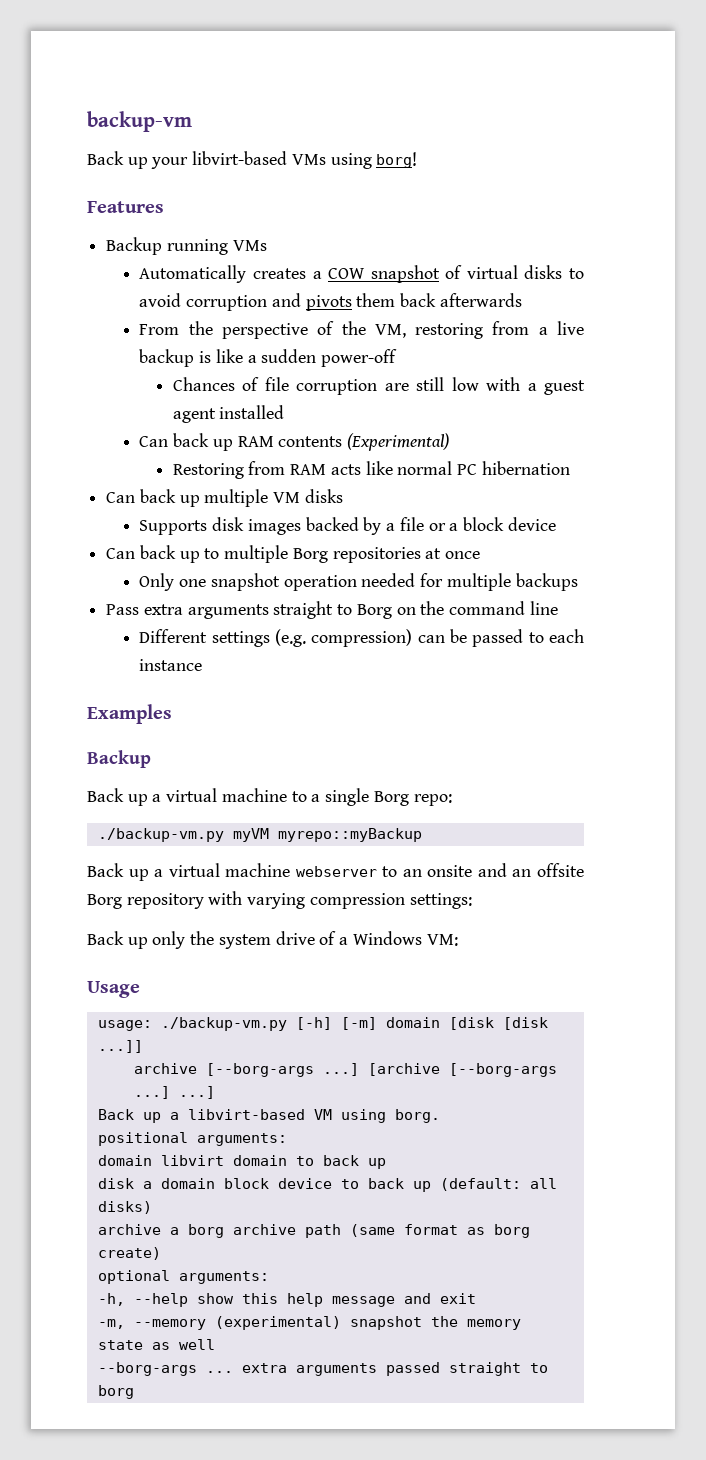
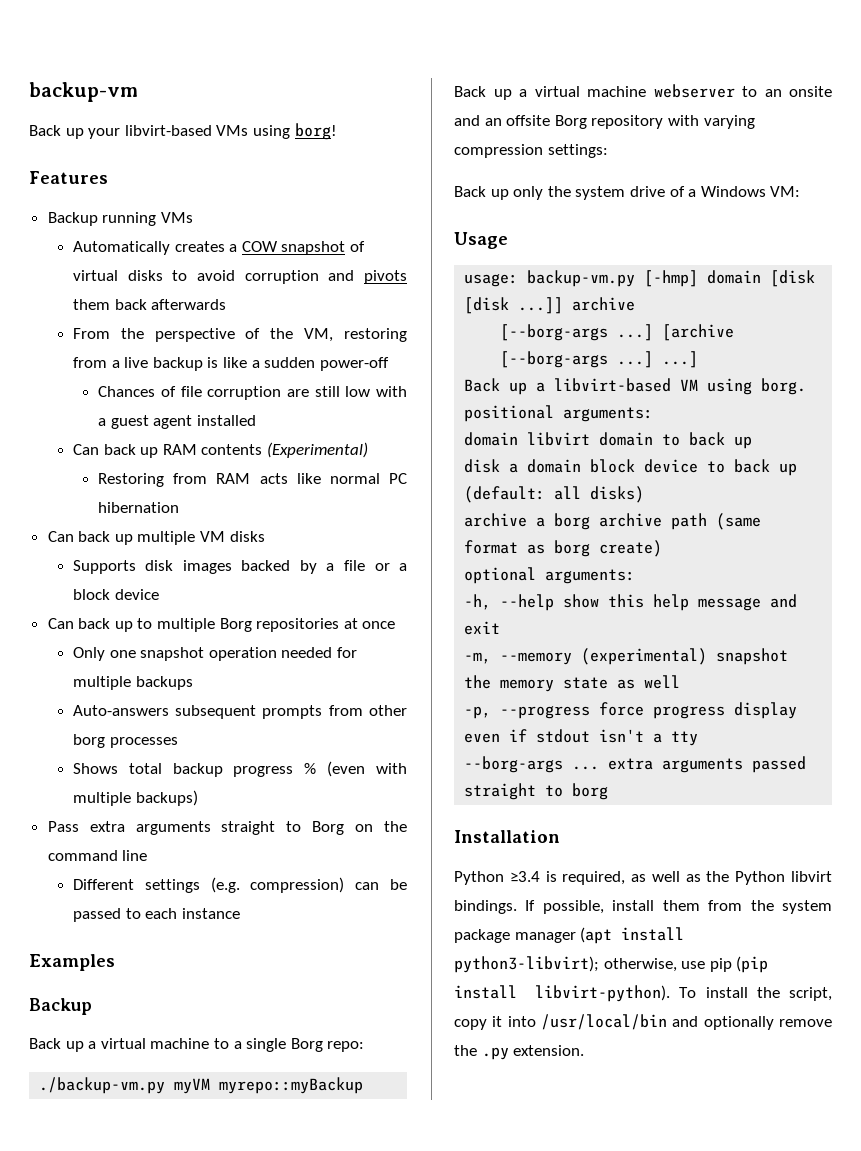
+ Auto-answers subsequent prompts from other borg processes
+ Shows total backup progress % (even with multiple backups)
- usage: ./backup-vm.py [-h] [-m] domain [disk [disk ...]]
- archive [--borg-args ...]
+ usage: backup-vm.py [-hmp] domain [disk [disk ...]] archive
+ [--borg-args ...]
+ -p, --progress force progress display even if stdout isn't a tty
+ Installation
+ Python ≥3.4 is required, as well as the Python libvirt bindings. If possible, install them from the system package manager (apt install python3-libvirt); otherwise, use pip (pip install libvirt-python). To install the script, copy it into /usr/local/bin and optionally remove the .py extension.

